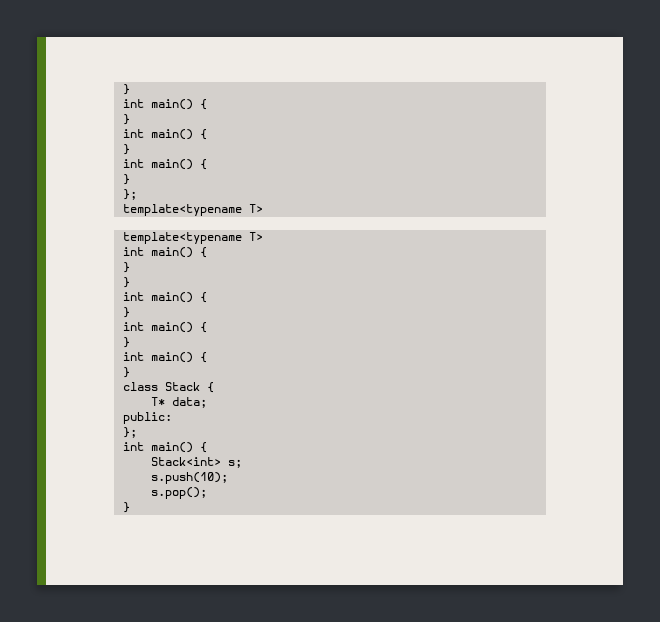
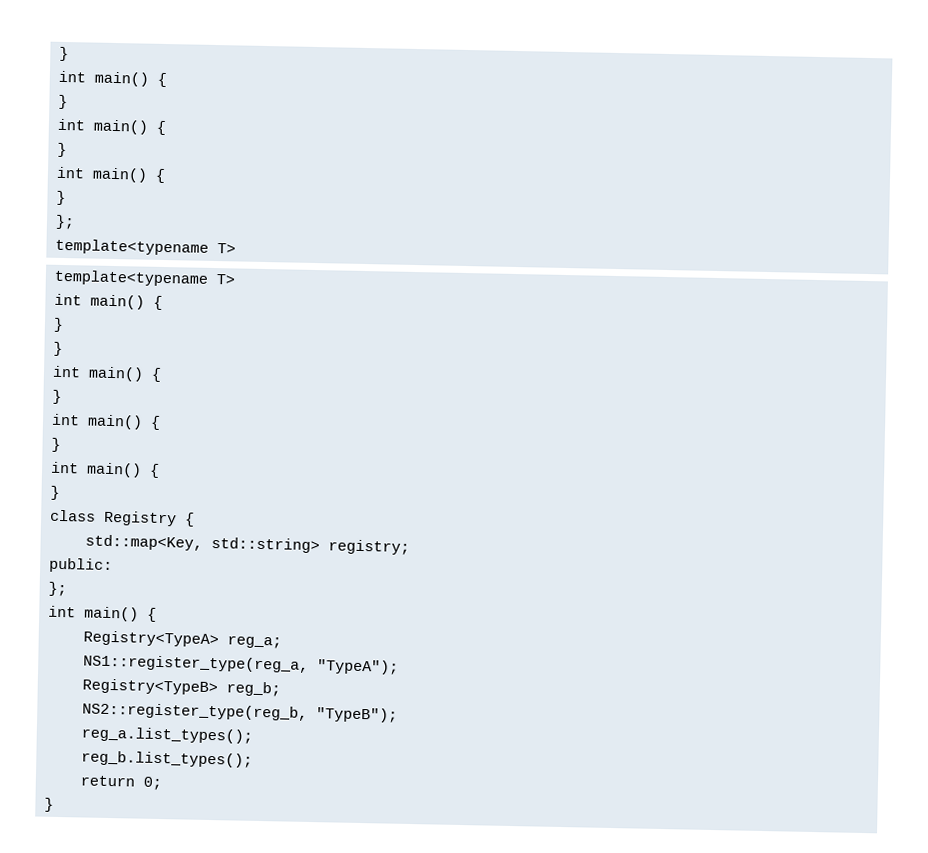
- class Stack {
- T* data;
+ class Registry {
+ std::map<Key, std::string> registry;
- Stack<int> s;
- s.push(10);
- s.pop();
+ Registry<TypeA> reg_a;
+ NS1::register_type(reg_a, "TypeA");
+ Registry<TypeB> reg_b;
+ NS2::register_type(reg_b, "TypeB");
+ reg_a.list_types();
+ reg_b.list_types();
+ return 0;

